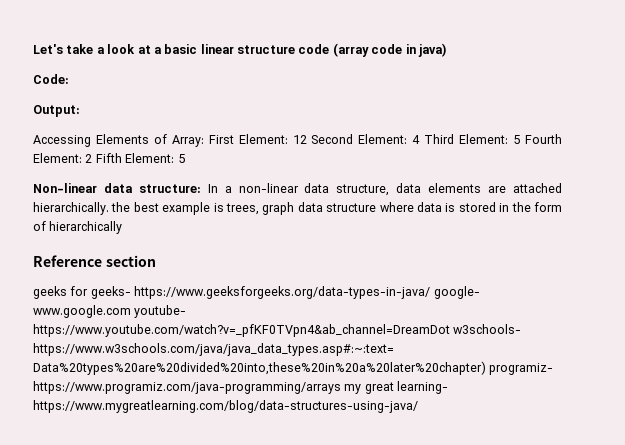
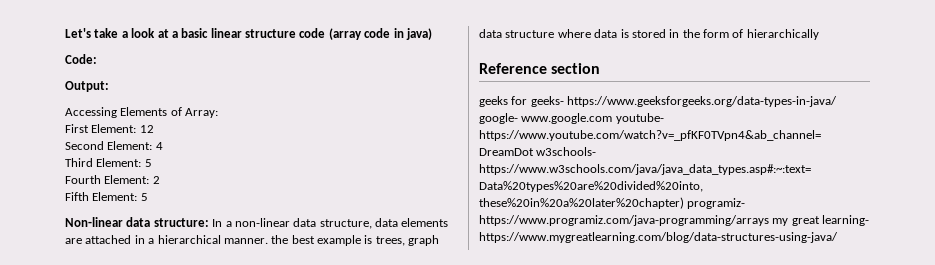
- Accessing Elements of Array: First Element: 12 Second Element: 4 Third Element: 5 Fourth Element: 2 Fifth Element: 5
+ Accessing Elements of Array:
+ First Element: 12
+ Second Element: 4
+ Third Element: 5
+ Fourth Element: 2
+ Fifth Element: 5
- Non-linear data structure: In a non-linear data structure, data elements are attached hierarchically. the best example is trees, graph data structure where data is stored in the form of hierarchically
+ Non-linear data structure: In a non-linear data structure, data elements are attached in a hierarchical manner. the best example is trees, graph data structure where data is stored in the form of hierarchically

